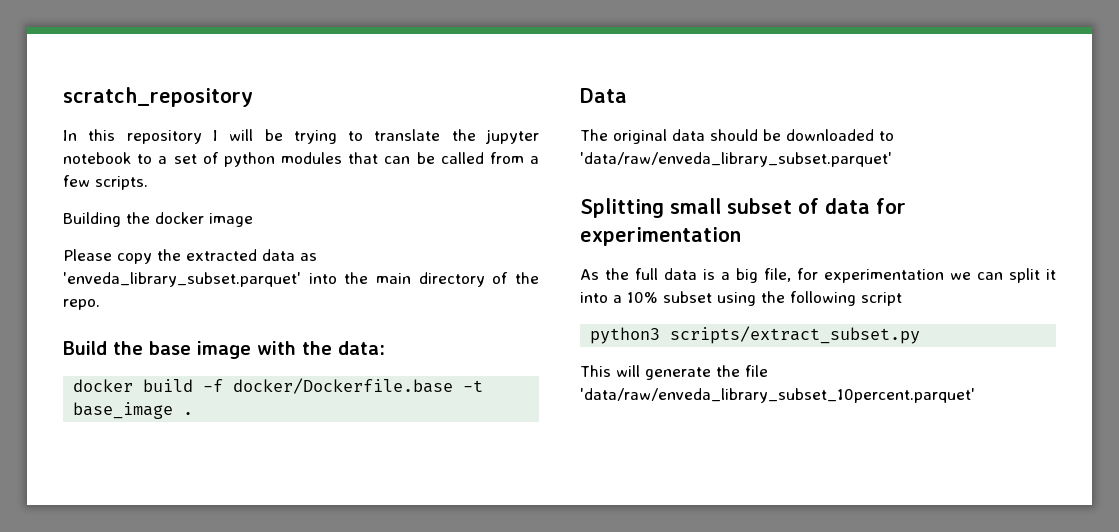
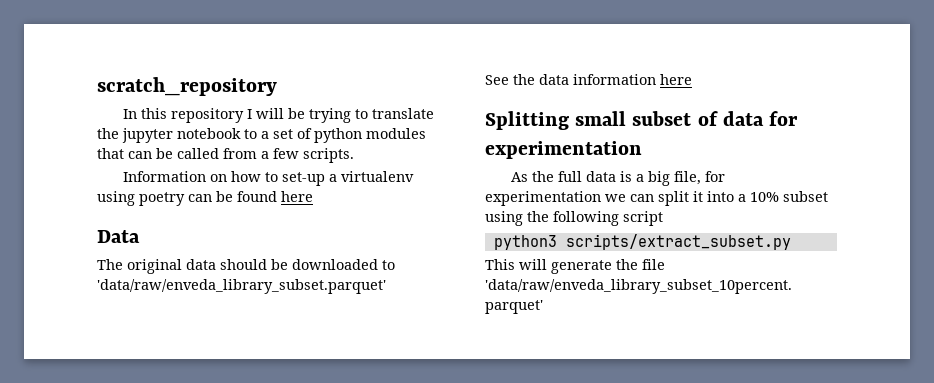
- Building the docker image
- Please copy the extracted data as 'enveda_library_subset.parquet' into the main directory of the repo.
- Build the base image with the data:
- docker build -f docker/Dockerfile.base -t base_image .
+ Information on how to set-up a virtualenv using poetry can be found here
+ See the data information here

